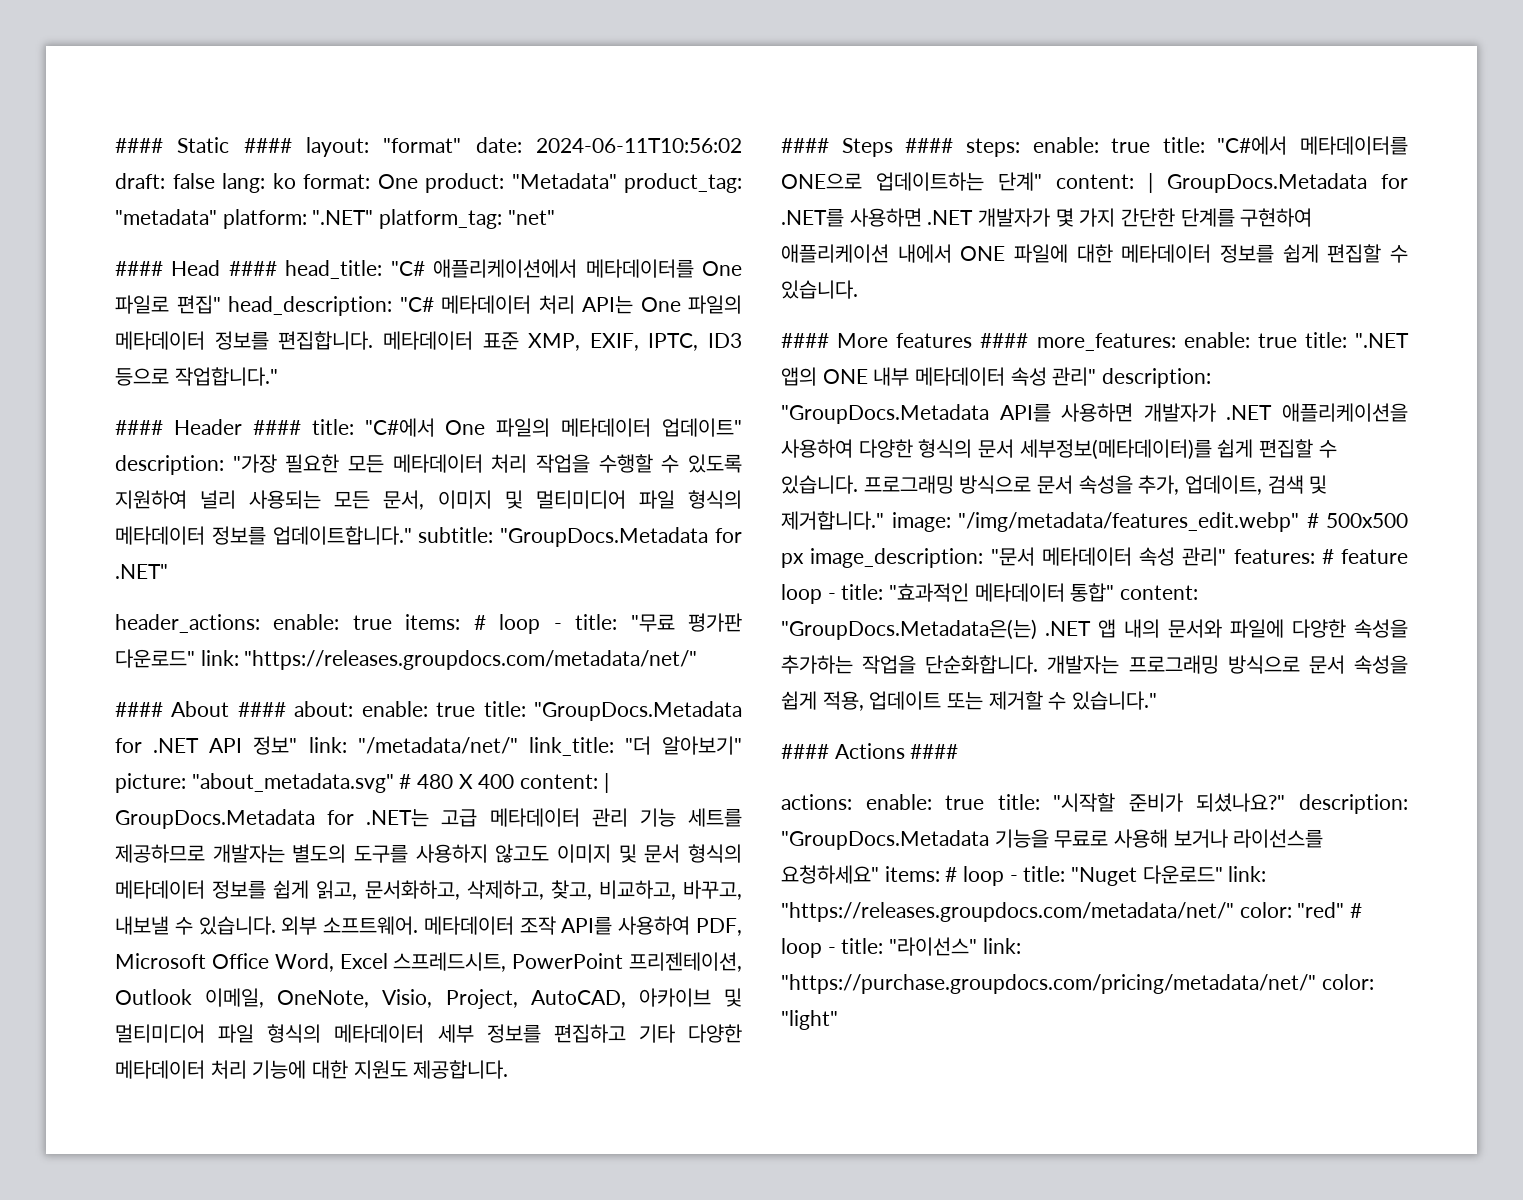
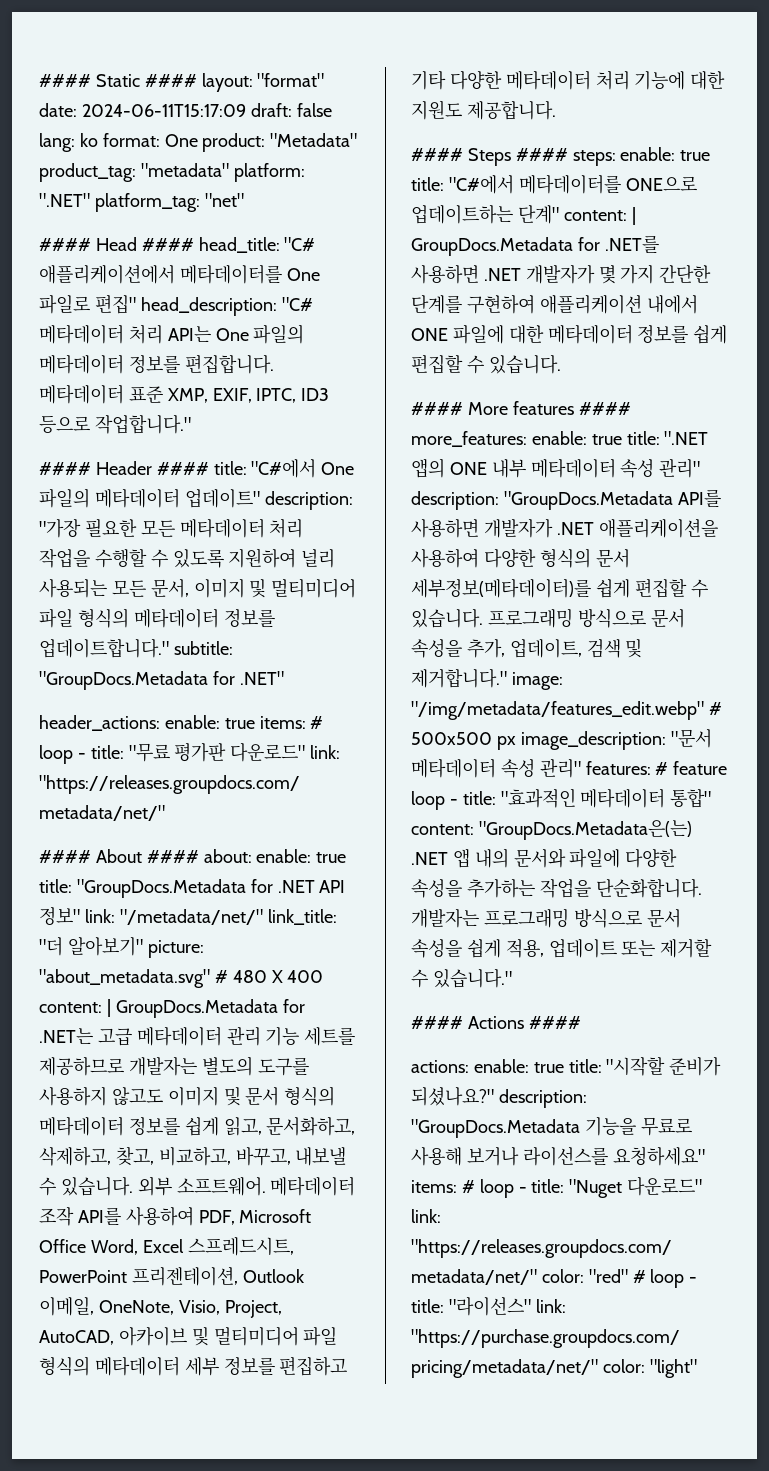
- #### Static #### layout: "format" date: 2024-06-11T10:56:02 draft: false lang: ko format: One product: "Metadata" product_tag: "metadata" platform: ".NET" platform_tag: "net"
+ #### Static #### layout: "format" date: 2024-06-11T15:17:09 draft: false lang: ko format: One product: "Metadata" product_tag: "metadata" platform: ".NET" platform_tag: "net"

